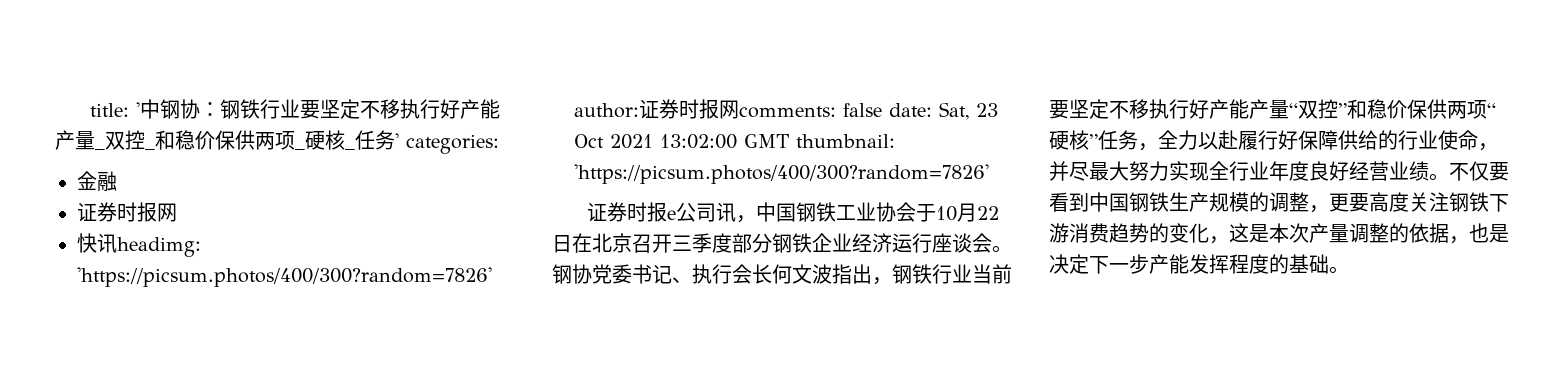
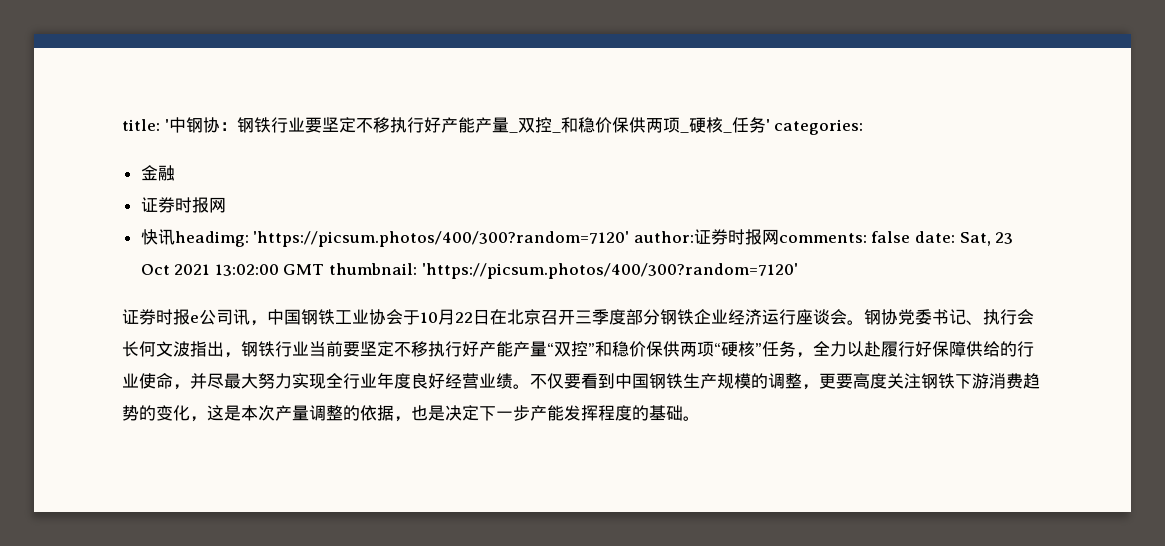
- 快讯headimg: 'https://picsum.photos/400/300?random=7826' author:证券时报网comments: false date: Sat, 23 Oct 2021 13:02:00 GMT thumbnail: 'https://picsum.photos/400/300?random=7826'
+ 快讯headimg: 'https://picsum.photos/400/300?random=7120' author:证券时报网comments: false date: Sat, 23 Oct 2021 13:02:00 GMT thumbnail: 'https://picsum.photos/400/300?random=7120'

